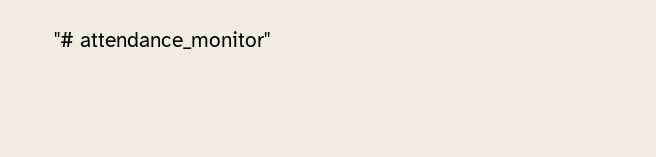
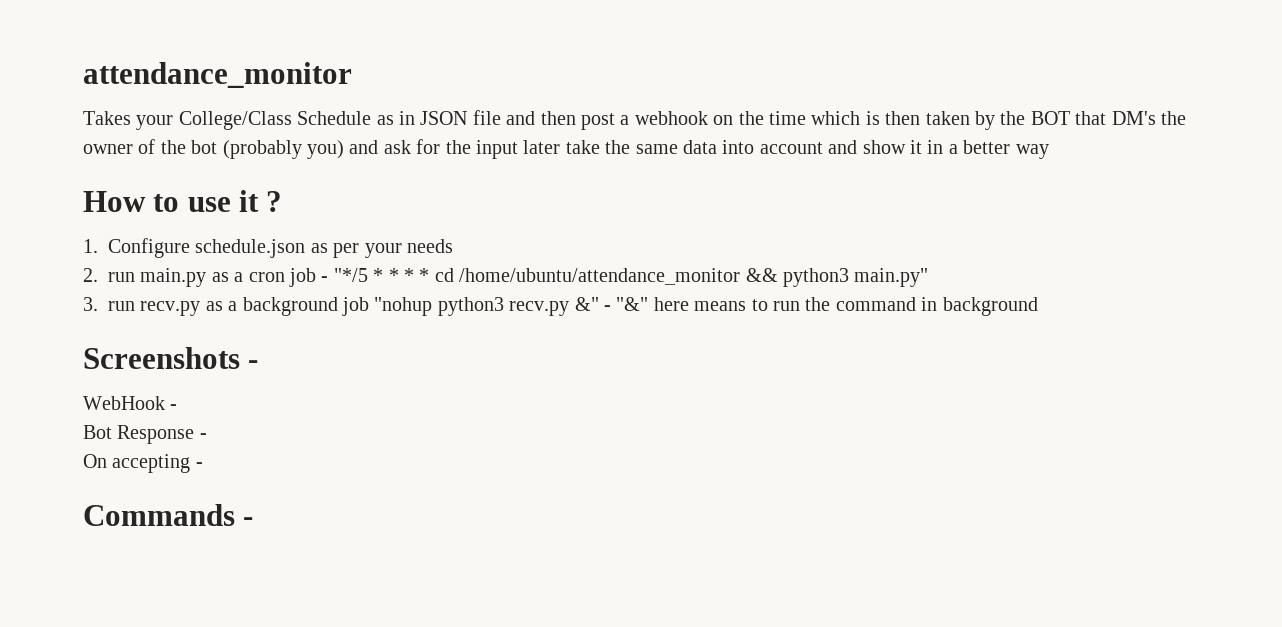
- "# attendance_monitor"
+ attendance_monitor
+ Takes your College/Class Schedule as in JSON file and then post a webhook on the time which is then taken by the BOT that DM's the owner of the bot (probably you) and ask for the input later take the same data into account and show it in a better way
+ How to use it ?
+ 1. Configure schedule.json as per your needs
+ 2. run main.py as a cron job - "*/5 * * * * cd /home/ubuntu/attendance_monitor && python3 main.py"
+ 3. run recv.py as a background job "nohup python3 recv.py &" - "&" here means to run the command in background
+ Screenshots -
+ WebHook -
+ Bot Response -
+ On accepting -
+ Commands -

